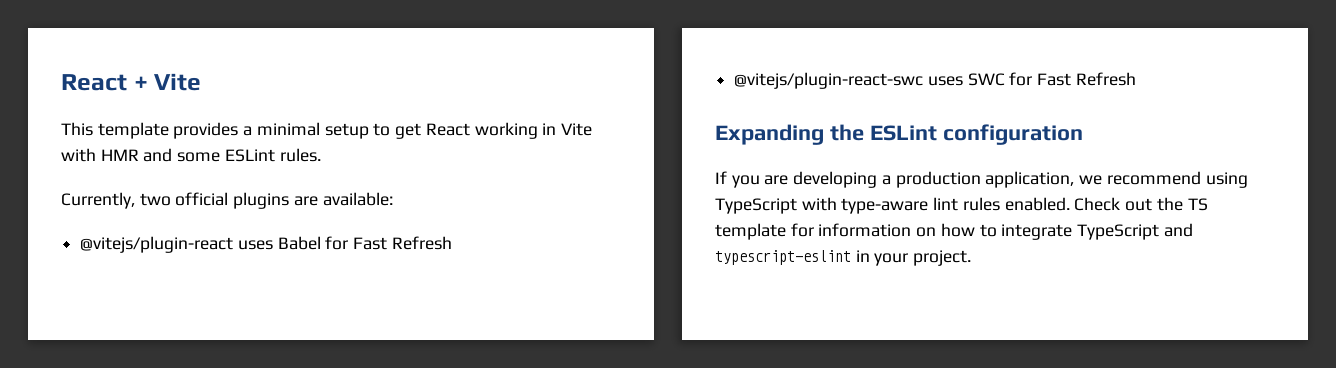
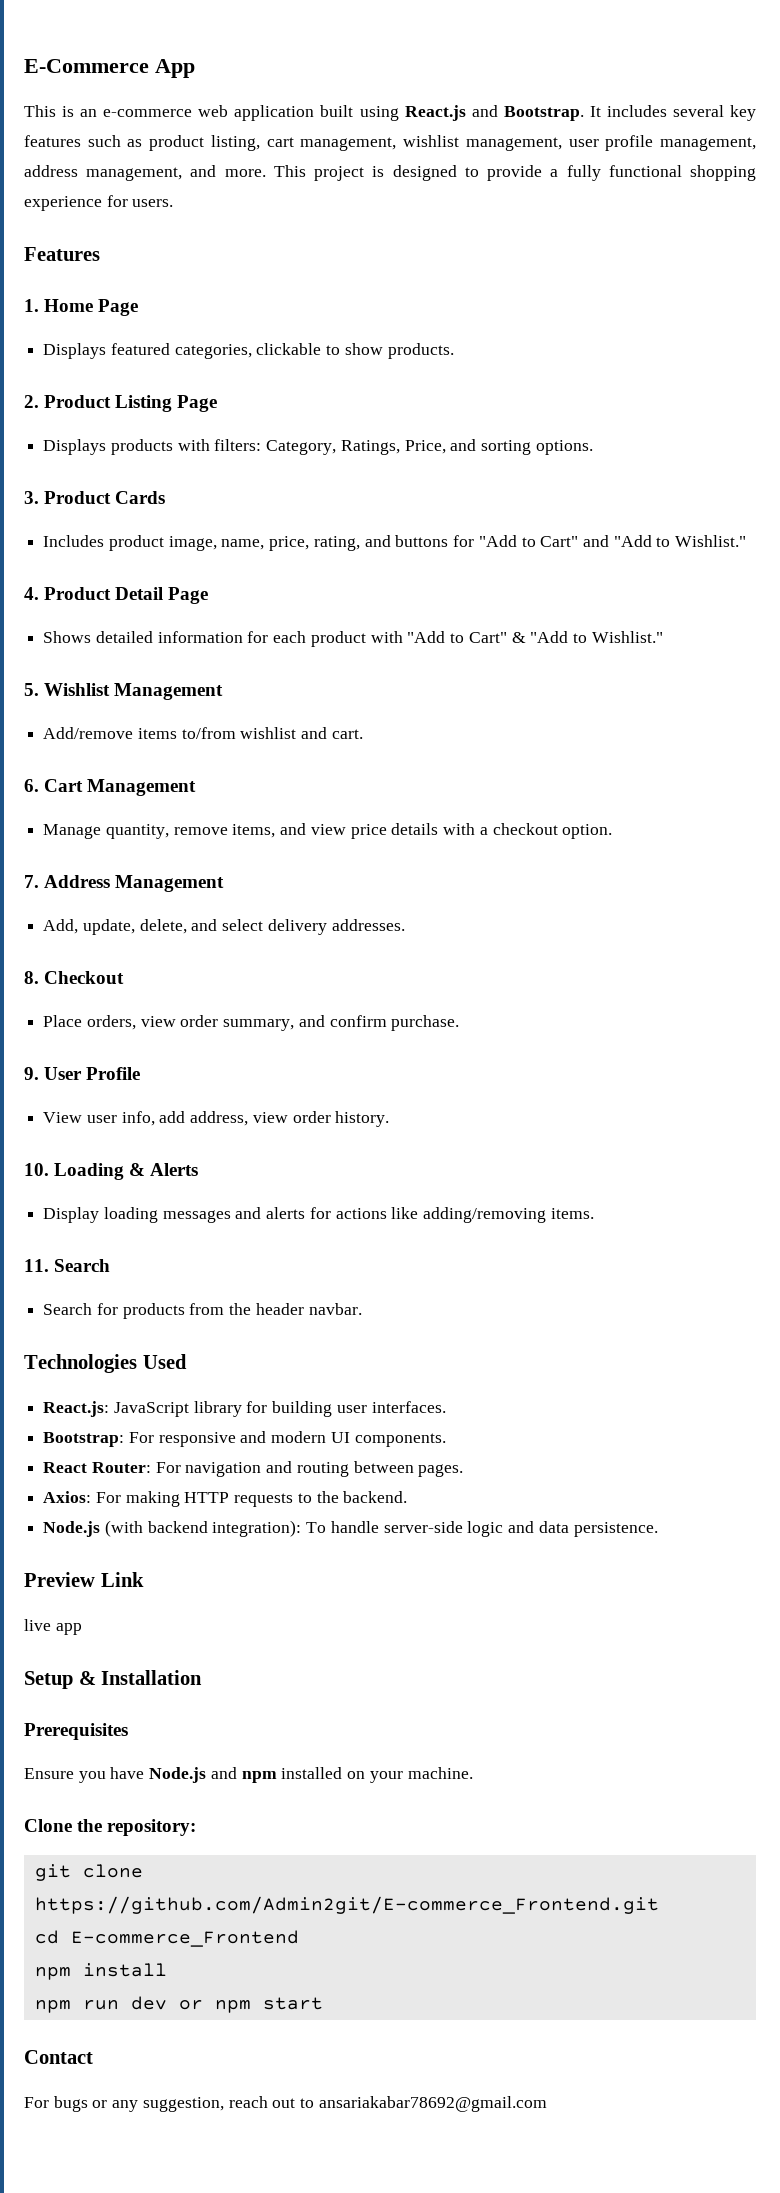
- React + Vite
- This template provides a minimal setup to get React working in Vite with HMR and some ESLint rules.
- Currently, two official plugins are available:
- @vitejs/plugin-react uses Babel for Fast Refresh
- @vitejs/plugin-react-swc uses SWC for Fast Refresh
- Expanding the ESLint configuration
- If you are developing a production application, we recommend using TypeScript with type-aware lint rules enabled. Check out the TS template for information on how to integrate TypeScript and typescript-eslint in your project.
+ E-Commerce App
+ This is an e-commerce web application built using React.js and Bootstrap. It includes several key features such as product listing, cart management, wishlist management, user profile management, address management, and more. This project is designed to provide a fully functional shopping experience for users.
+ Features
+ 1. Home Page
+ Displays featured categories, clickable to show products.
+ 2. Product Listing Page
+ Displays products with filters: Category, Ratings, Price, and sorting options.
+ 3. Product Cards
+ Includes product image, name, price, rating, and buttons for "Add to Cart" and "Add to Wishlist."
+ 4. Product Detail Page
+ Shows detailed information for each product with "Add to Cart" & "Add to Wishlist."
+ 5. Wishlist Management
+ Add/remove items to/from wishlist and cart.
+ 6. Cart Management
+ Manage quantity, remove items, and view price details with a checkout option.
+ 7. Address Management
+ Add, update, delete, and select delivery addresses.
+ 8. Checkout
+ Place orders, view order summary, and confirm purchase.
+ 9. User Profile
+ View user info, add address, view order history.
+ 10. Loading & Alerts
+ Display loading messages and alerts for actions like adding/removing items.
+ 11. Search
+ Search for products from the header navbar.
+ Technologies Used
+ React.js: JavaScript library for building user interfaces.
+ Bootstrap: For responsive and modern UI components.
+ React Router: For navigation and routing between pages.
+ Axios: For making HTTP requests to the backend.
+ Node.js (with backend integration): To handle server-side logic and data persistence.
+ Preview Link
+ live app
+ Setup & Installation
+ Prerequisites
+ Ensure you have Node.js and npm installed on your machine.
+ Clone the repository:
+ git clone https://github.com/Admin2git/E-commerce_Frontend.git
+ cd E-commerce_Frontend
+ npm install
+ npm run dev or npm start
+ Contact
+ For bugs or any suggestion, reach out to ansariakabar78692@gmail.com

